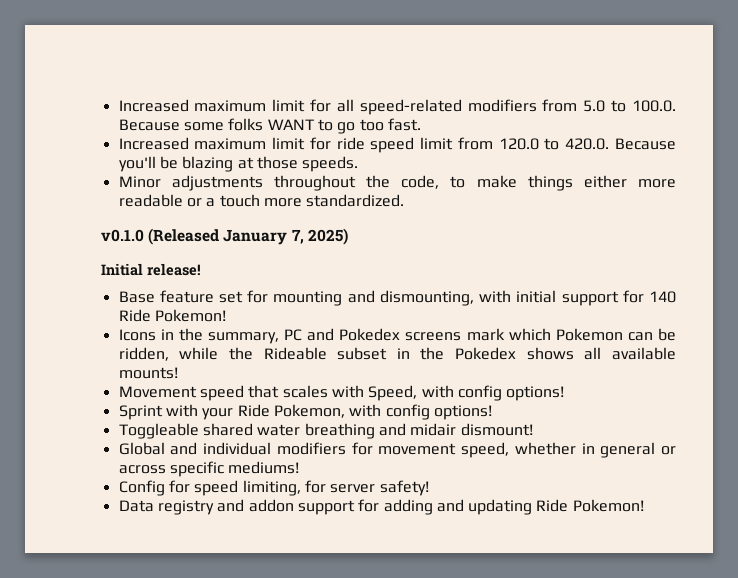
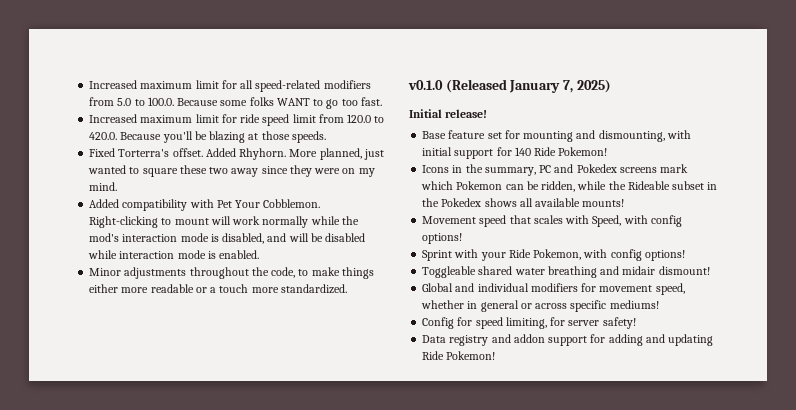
+ Fixed Torterra's offset. Added Rhyhorn. More planned, just wanted to square these two away since they were on my mind.
+ Added compatibility with Pet Your Cobblemon. Right-clicking to mount will work normally while the mod's interaction mode is disabled, and will be disabled while interaction mode is enabled.

